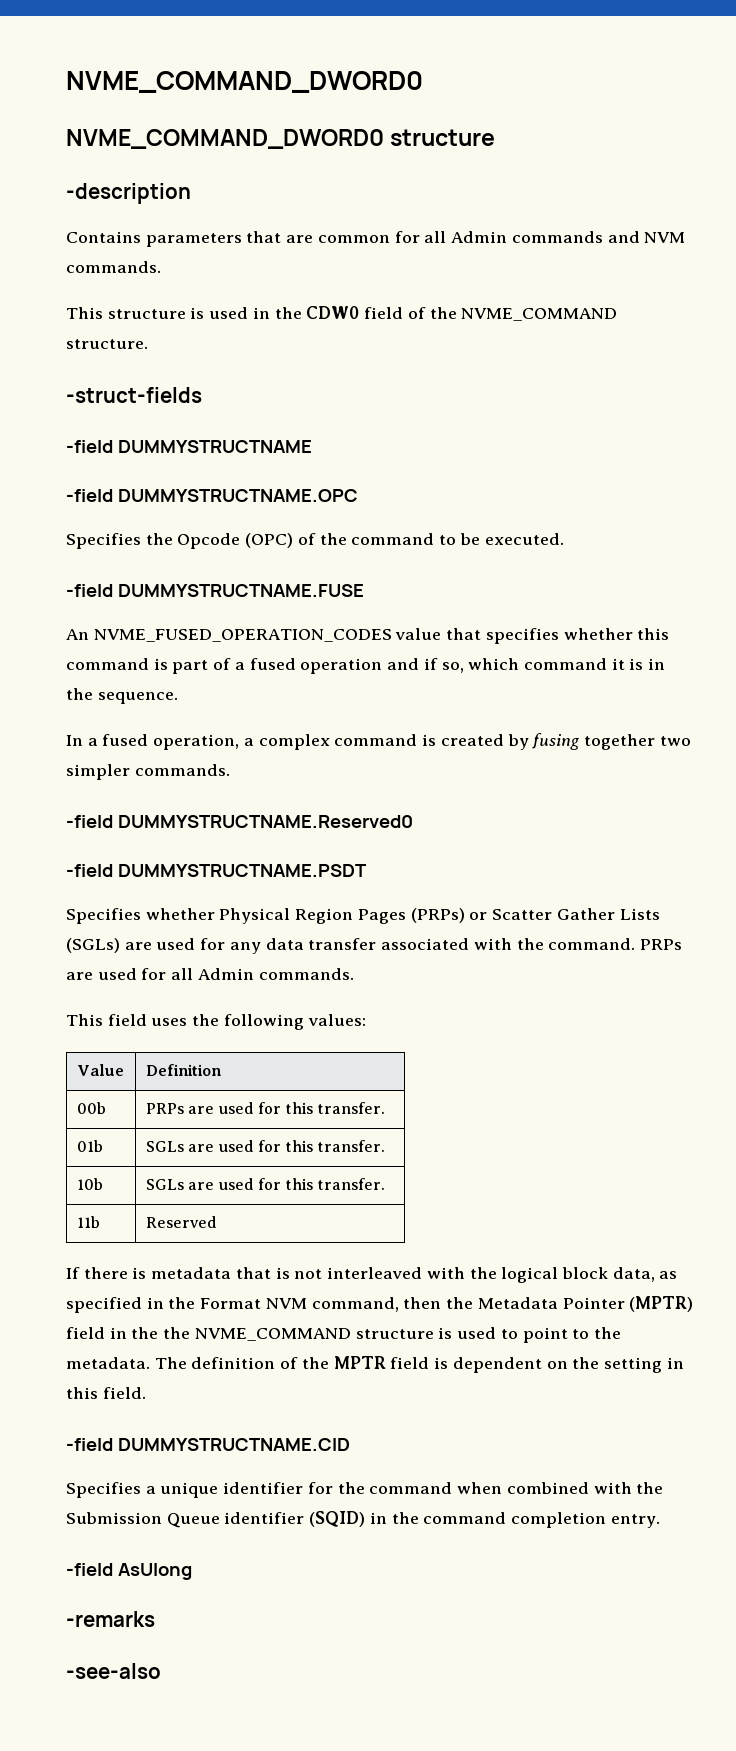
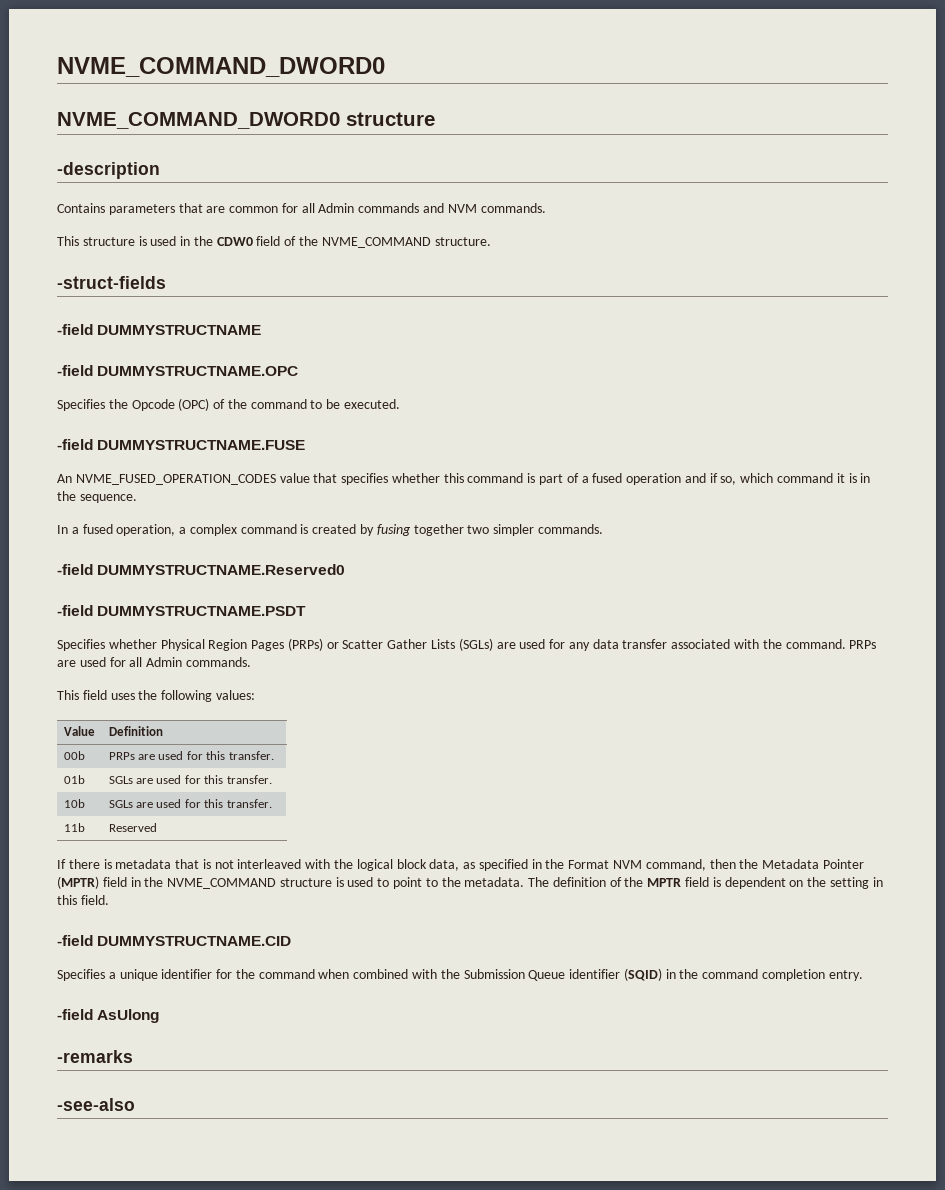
- If there is metadata that is not interleaved with the logical block data, as specified in the Format NVM command, then the Metadata Pointer (MPTR) field in the the NVME_COMMAND structure is used to point to the metadata.
+ If there is metadata that is not interleaved with the logical block data, as specified in the Format NVM command, then the Metadata Pointer (MPTR) field in the NVME_COMMAND structure is used to point to the metadata.

